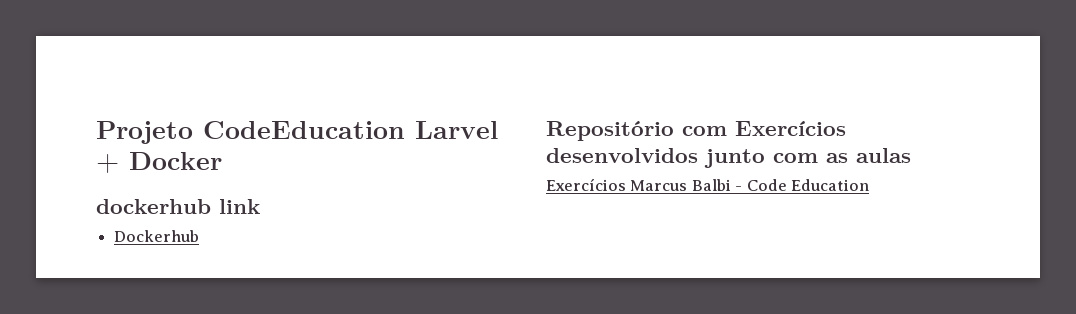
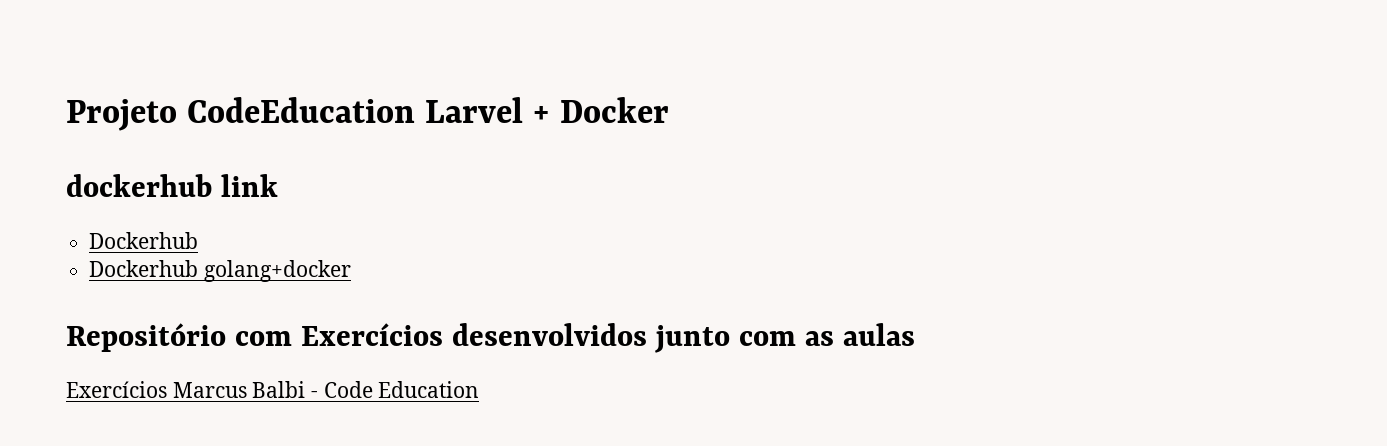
+ Dockerhub golang+docker

